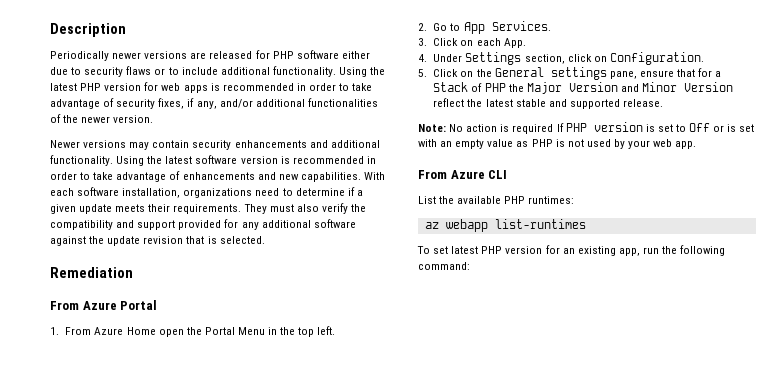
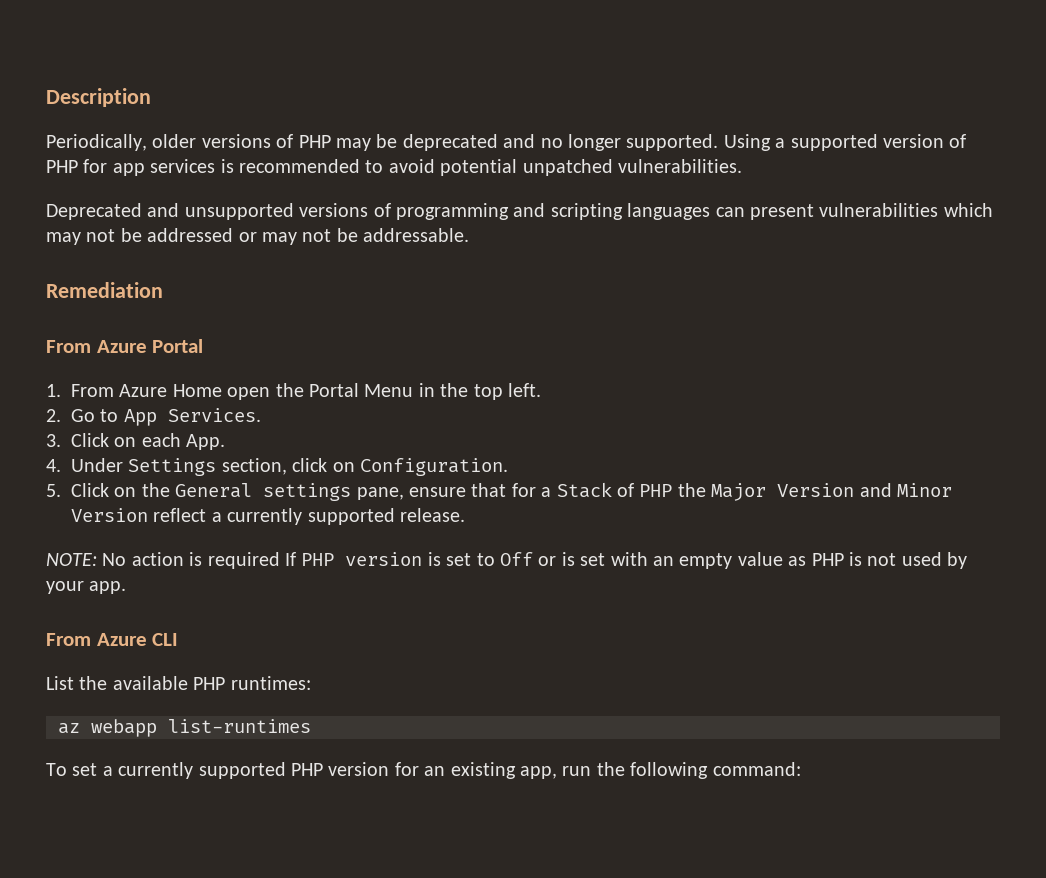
- Periodically newer versions are released for PHP software either due to security flaws or to include additional functionality. Using the latest PHP version for web apps is recommended in order to take advantage of security fixes, if any, and/or additional functionalities of the newer version.
- Newer versions may contain security enhancements and additional functionality. Using the latest software version is recommended in order to take advantage of enhancements and new capabilities. With each software installation, organizations need to determine if a given update meets their requirements. They must also verify the compatibility and support provided for any additional software against the update revision that is selected.
+ Periodically, older versions of PHP may be deprecated and no longer supported. Using a supported version of PHP for app services is recommended to avoid potential unpatched vulnerabilities.
+ Deprecated and unsupported versions of programming and scripting languages can present vulnerabilities which may not be addressed or may not be addressable.
- 5. Click on the General settings pane, ensure that for a Stack of PHP the Major Version and Minor Version reflect the latest stable and supported release.
+ 5. Click on the General settings pane, ensure that for a Stack of PHP the Major Version and Minor Version reflect a currently supported release.
- Note: No action is required If PHP version is set to Off or is set with an empty value as PHP is not used by your web app.
+ NOTE: No action is required If PHP version is set to Off or is set with an empty value as PHP is not used by your app.
- To set latest PHP version for an existing app, run the following command:
+ To set a currently supported PHP version for an existing app, run the following command:

